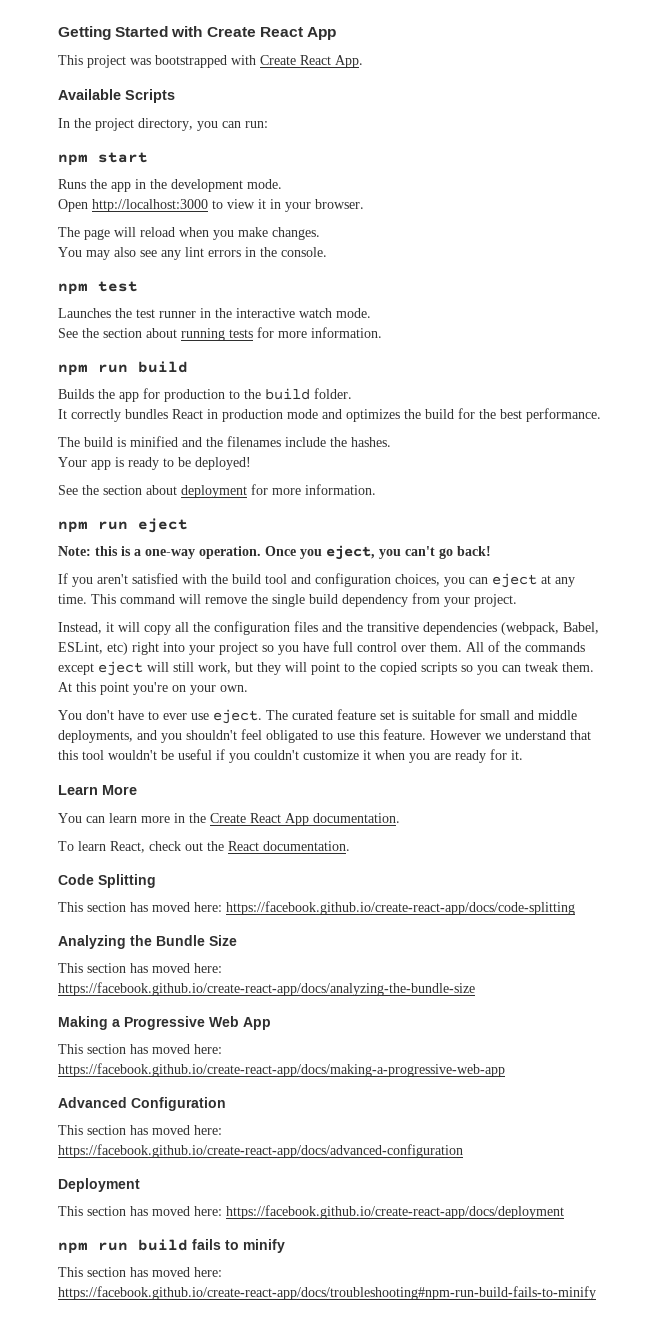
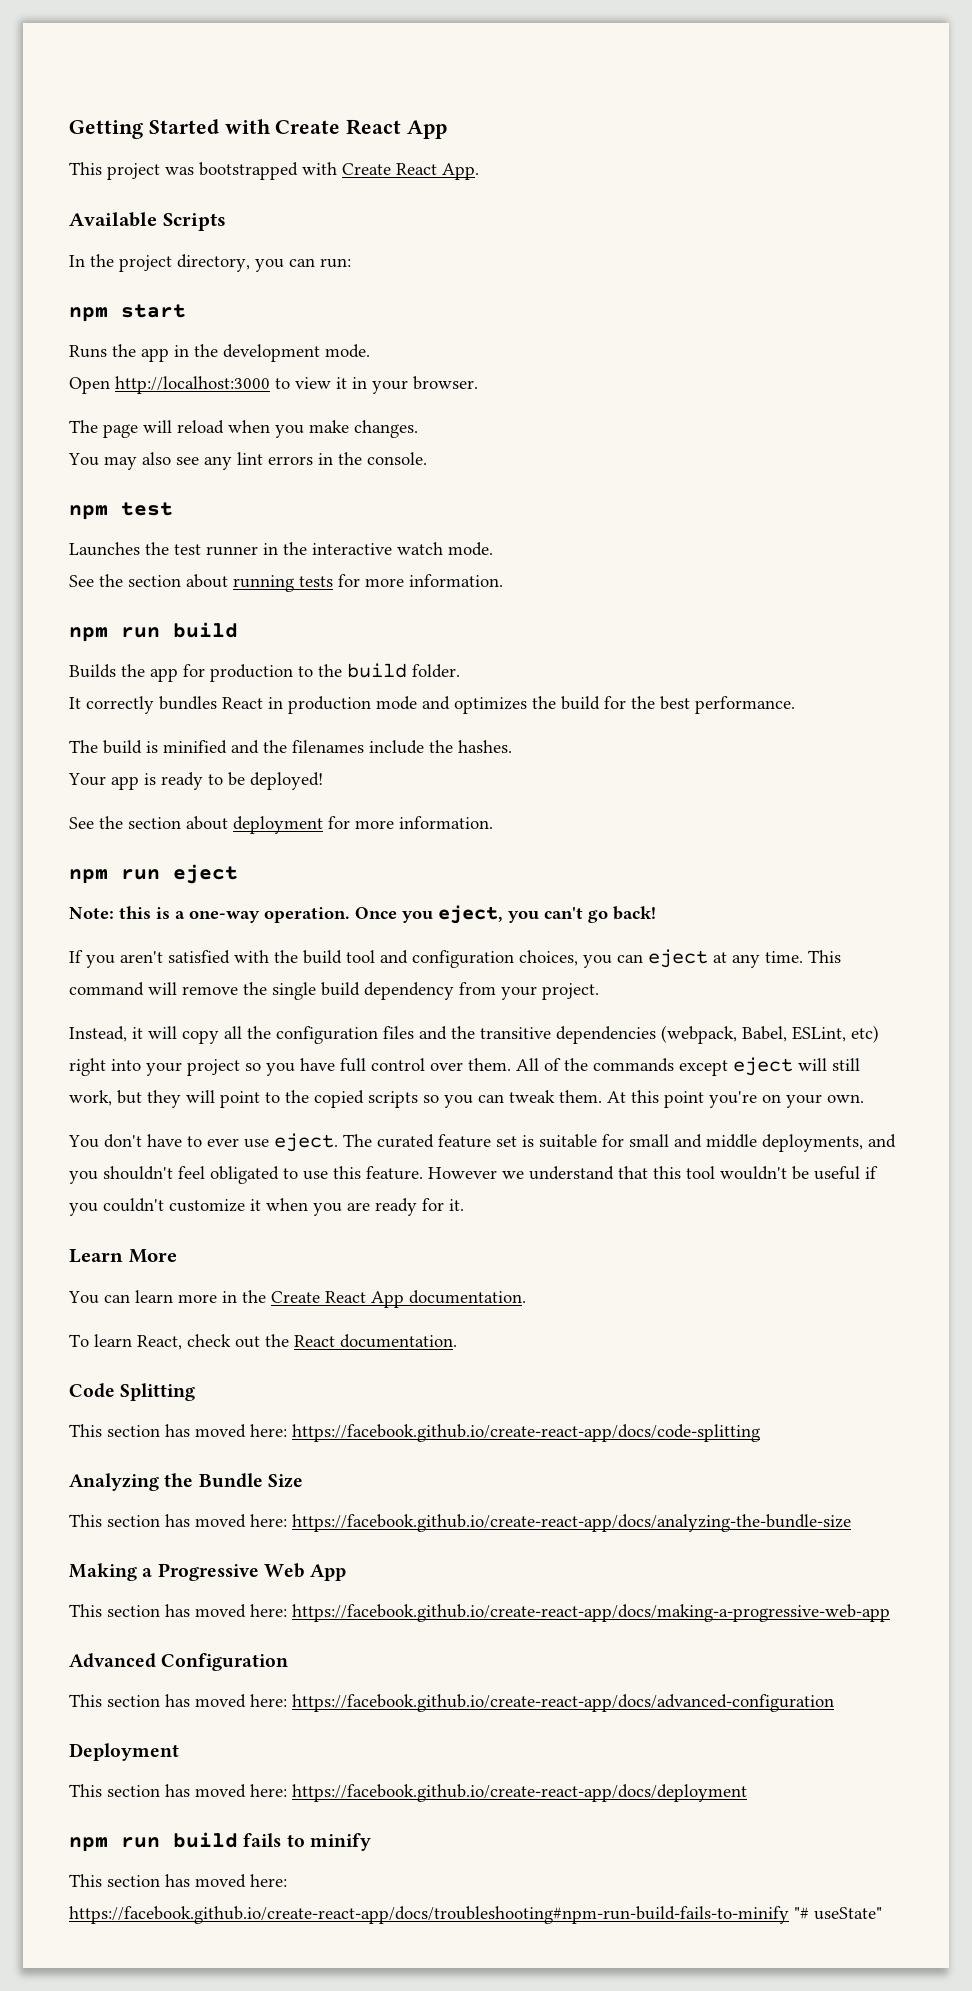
- This section has moved here: https://facebook.github.io/create-react-app/docs/troubleshooting#npm-run-build-fails-to-minify
+ This section has moved here: https://facebook.github.io/create-react-app/docs/troubleshooting#npm-run-build-fails-to-minify "# useState"

